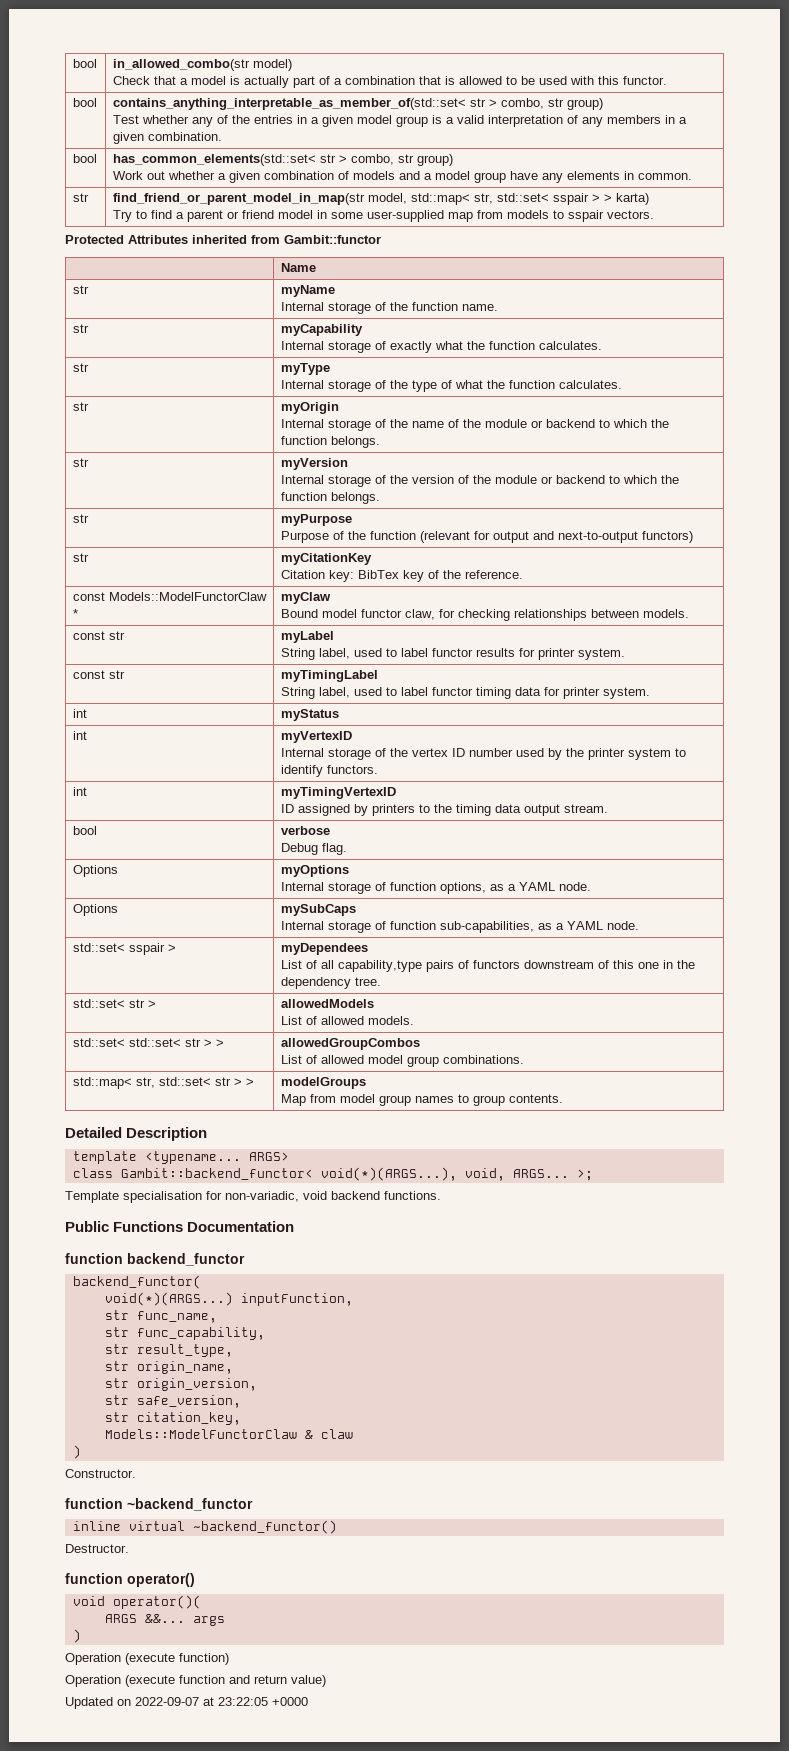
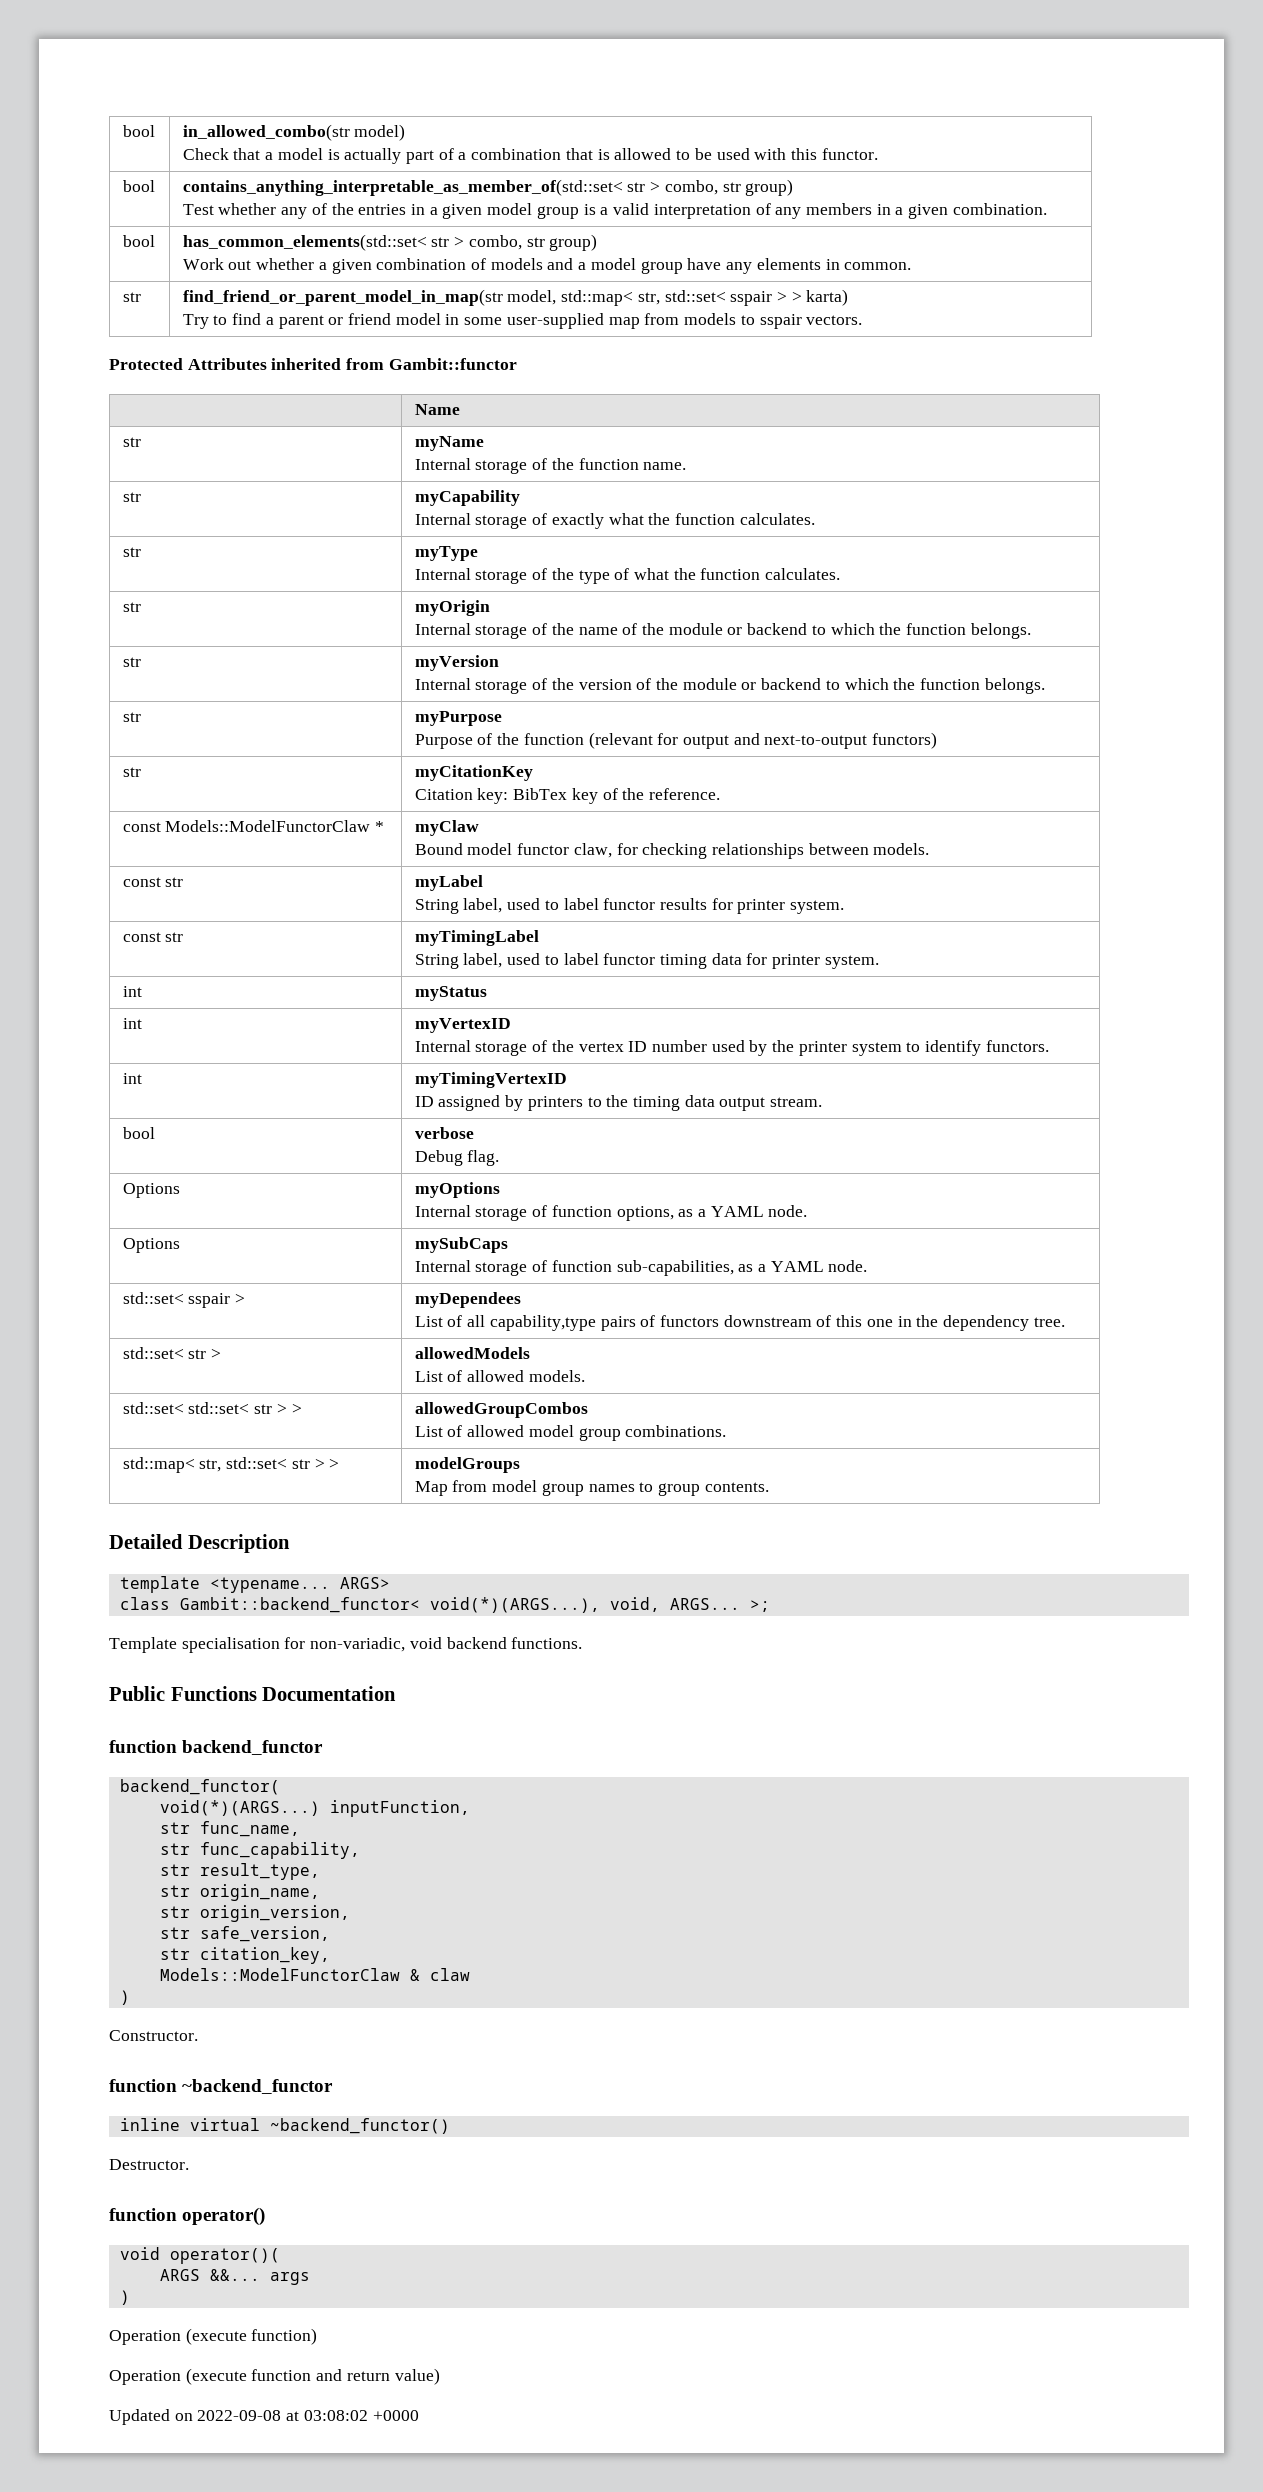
- Updated on 2022-09-07 at 23:22:05 +0000
+ Updated on 2022-09-08 at 03:08:02 +0000

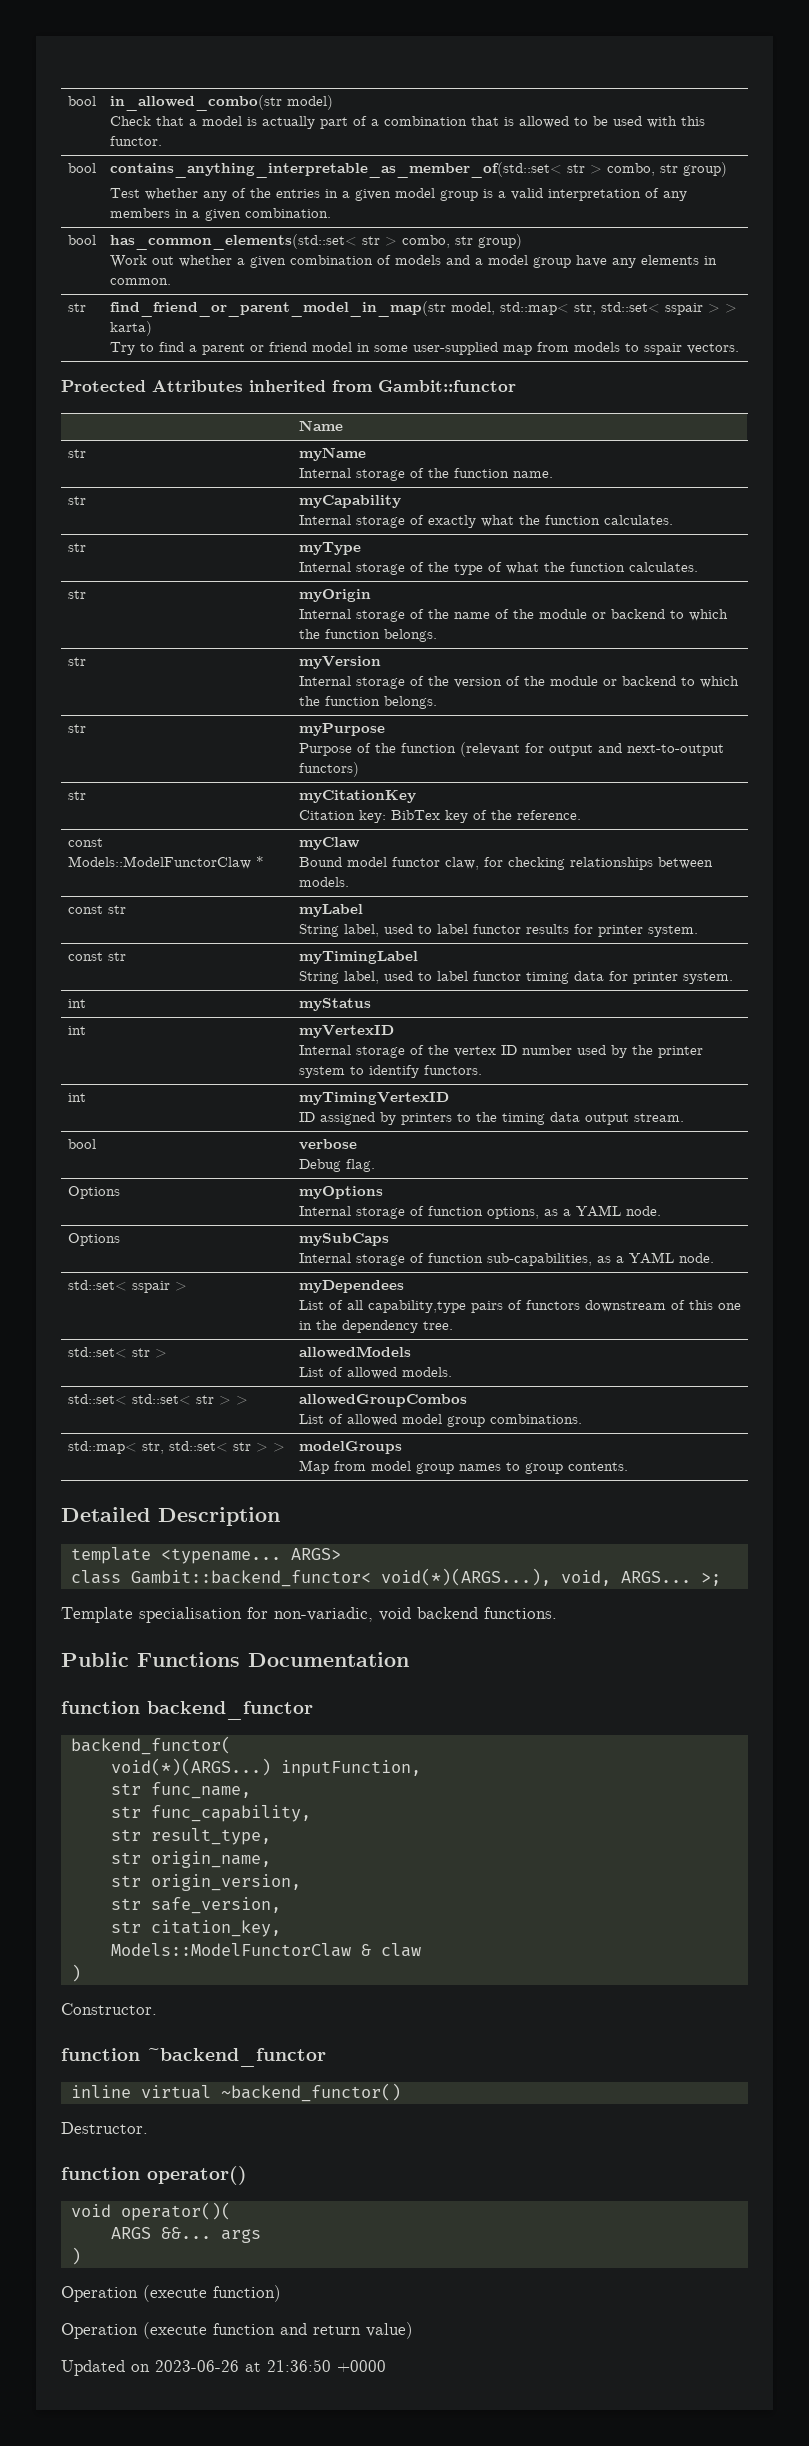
- Updated on 2022-09-08 at 03:08:02 +0000
+ Updated on 2023-06-26 at 21:36:50 +0000

